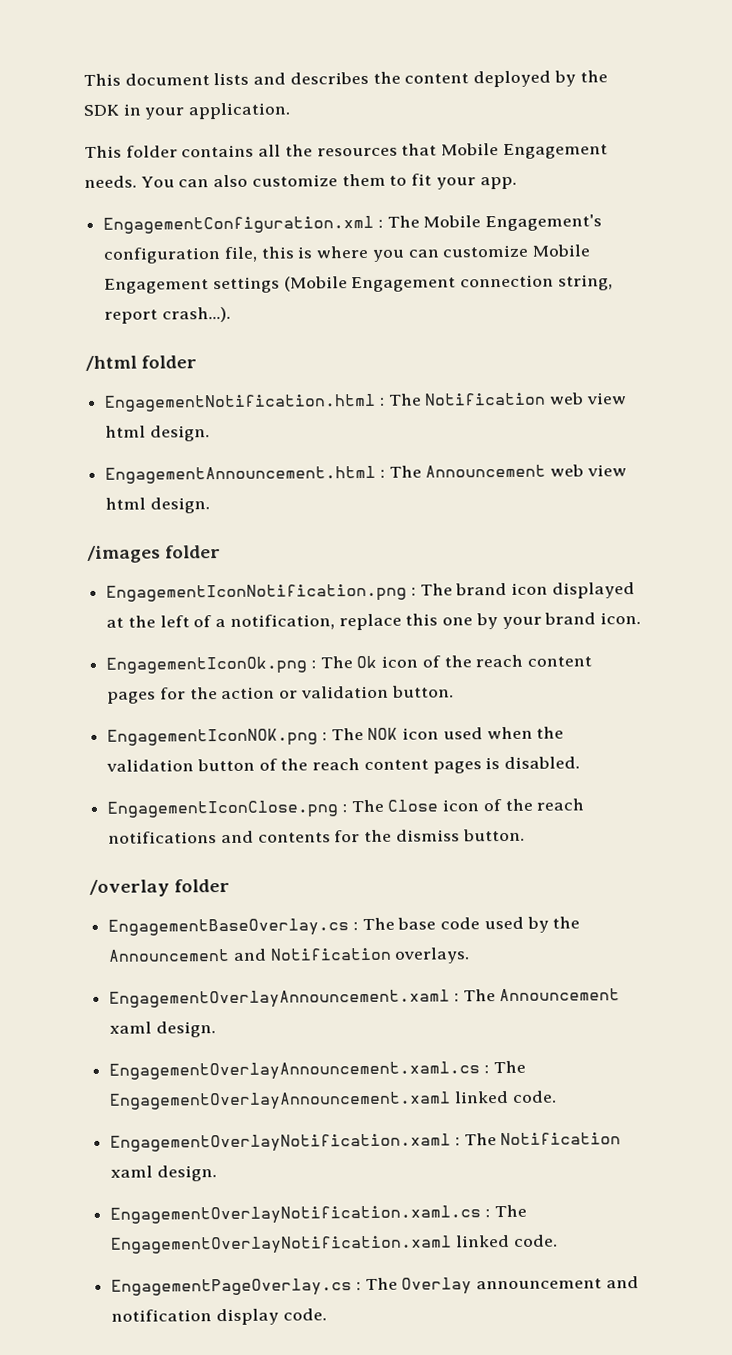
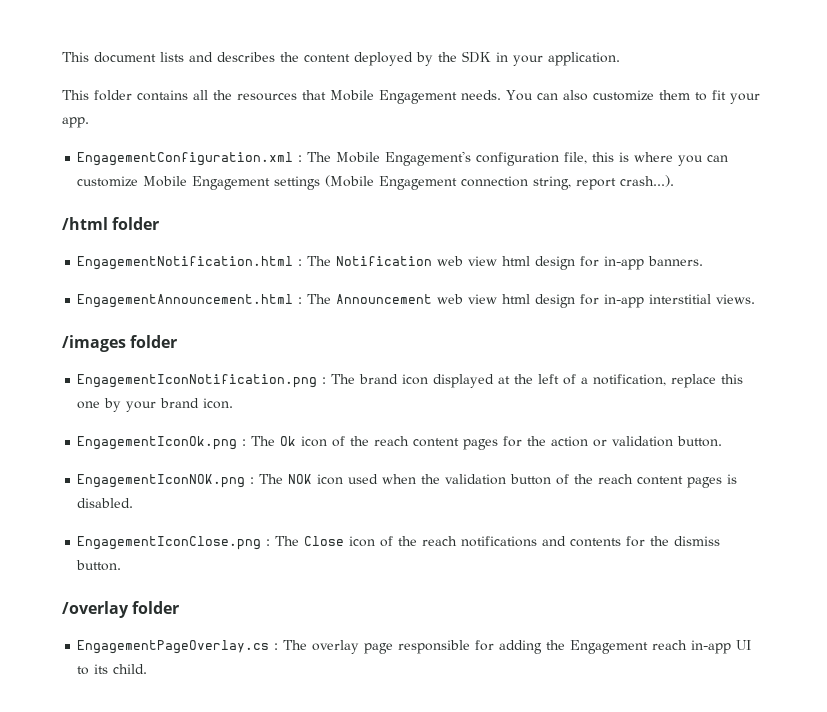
- EngagementNotification.html : The Notification web view html design.
+ EngagementNotification.html : The Notification web view html design for in-app banners.
- EngagementAnnouncement.html : The Announcement web view html design.
+ EngagementAnnouncement.html : The Announcement web view html design for in-app interstitial views.
- EngagementBaseOverlay.cs : The base code used by the Announcement and Notification overlays.
- EngagementOverlayAnnouncement.xaml : The Announcement xaml design.
- EngagementOverlayAnnouncement.xaml.cs : The EngagementOverlayAnnouncement.xaml linked code.
- EngagementOverlayNotification.xaml : The Notification xaml design.
- EngagementOverlayNotification.xaml.cs : The EngagementOverlayNotification.xaml linked code.
- EngagementPageOverlay.cs : The Overlay announcement and notification display code.
+ EngagementPageOverlay.cs : The overlay page responsible for adding the Engagement reach in-app UI to its child.

